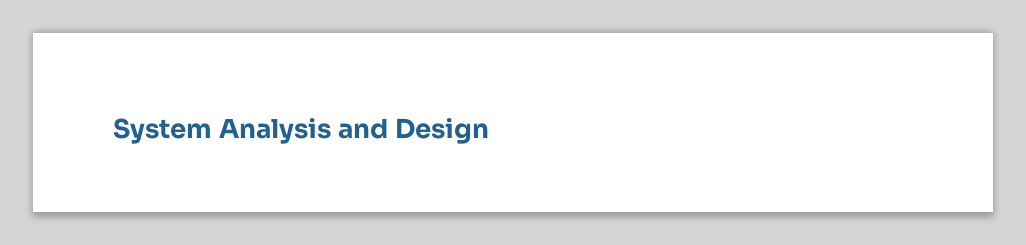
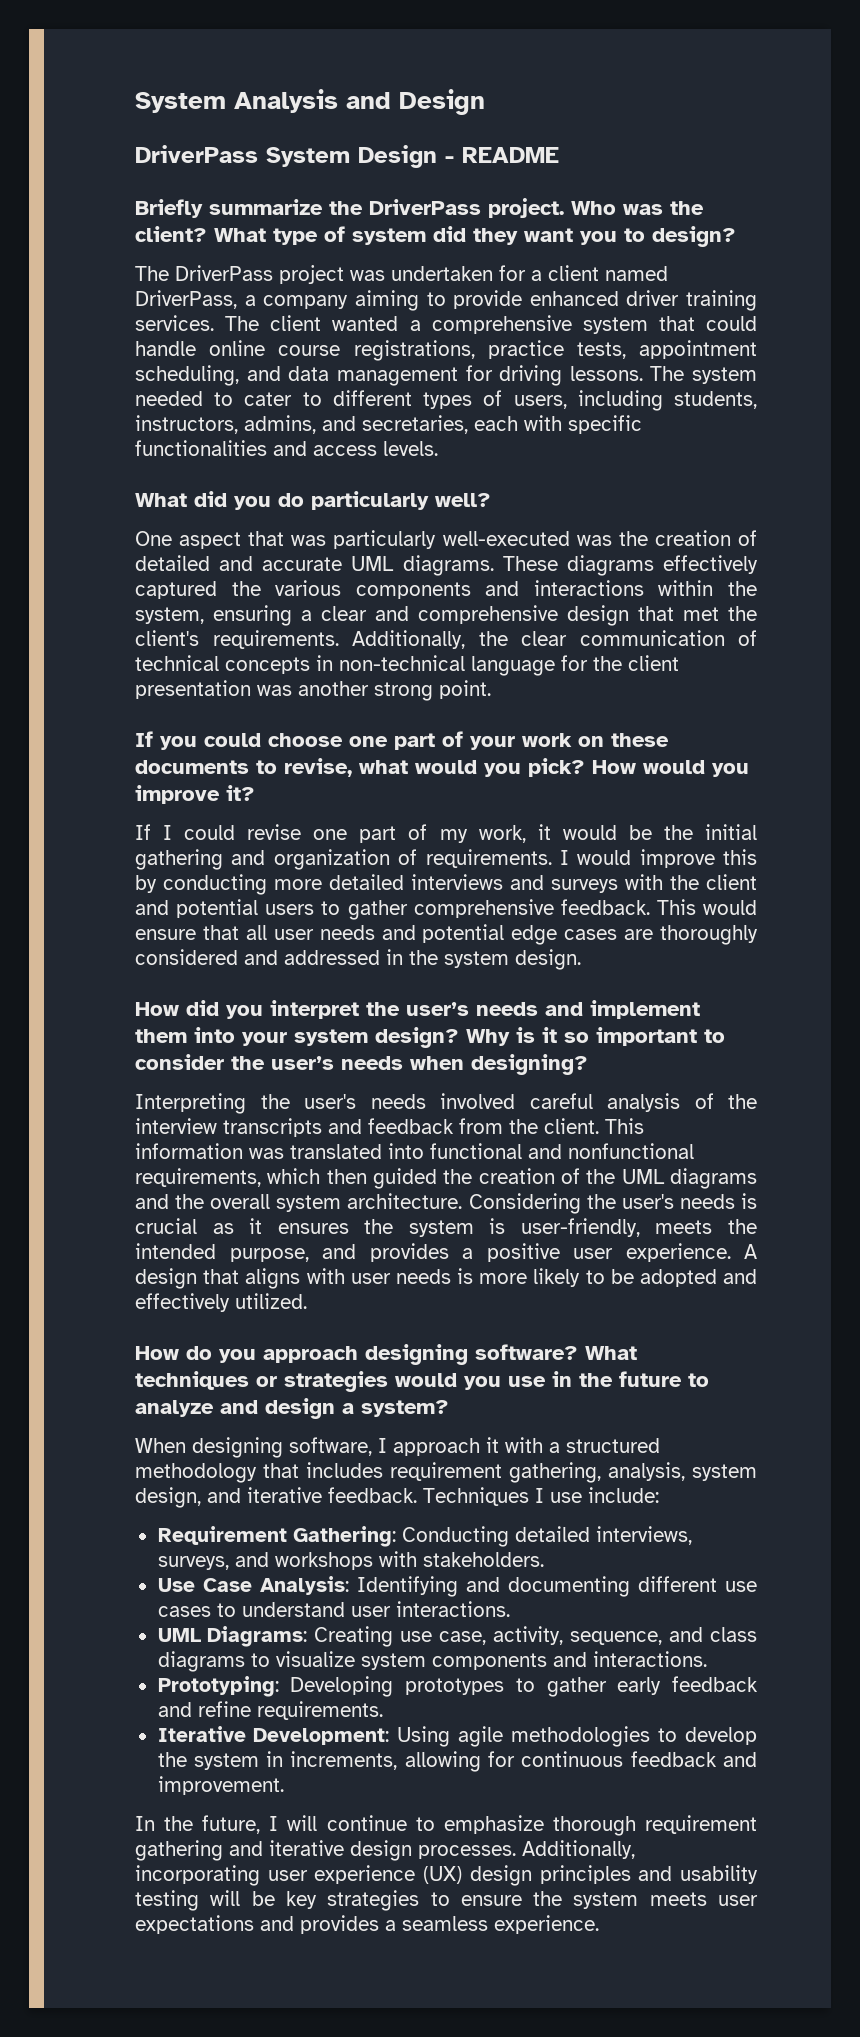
+ DriverPass System Design - README
+ Briefly summarize the DriverPass project. Who was the client? What type of system did they want you to design?
+ The DriverPass project was undertaken for a client named DriverPass, a company aiming to provide enhanced driver training services. The client wanted a comprehensive system that could handle online course registrations, practice tests, appointment scheduling, and data management for driving lessons. The system needed to cater to different types of users, including students, instructors, admins, and secretaries, each with specific functionalities and access levels.
+ What did you do particularly well?
+ One aspect that was particularly well-executed was the creation of detailed and accurate UML diagrams. These diagrams effectively captured the various components and interactions within the system, ensuring a clear and comprehensive design that met the client's requirements. Additionally, the clear communication of technical concepts in non-technical language for the client presentation was another strong point.
+ If you could choose one part of your work on these documents to revise, what would you pick? How would you improve it?
+ If I could revise one part of my work, it would be the initial gathering and organization of requirements. I would improve this by conducting more detailed interviews and surveys with the client and potential users to gather comprehensive feedback. This would ensure that all user needs and potential edge cases are thoroughly considered and addressed in the system design.
+ How did you interpret the user’s needs and implement them into your system design? Why is it so important to consider the user’s needs when designing?
+ Interpreting the user's needs involved careful analysis of the interview transcripts and feedback from the client. This information was translated into functional and nonfunctional requirements, which then guided the creation of the UML diagrams and the overall system architecture. Considering the user's needs is crucial as it ensures the system is user-friendly, meets the intended purpose, and provides a positive user experience. A design that aligns with user needs is more likely to be adopted and effectively utilized.
+ How do you approach designing software? What techniques or strategies would you use in the future to analyze and design a system?
+ When designing software, I approach it with a structured methodology that includes requirement gathering, analysis, system design, and iterative feedback. Techniques I use include:
+ Requirement Gathering: Conducting detailed interviews, surveys, and workshops with stakeholders.
+ Use Case Analysis: Identifying and documenting different use cases to understand user interactions.
+ UML Diagrams: Creating use case, activity, sequence, and class diagrams to visualize system components and interactions.
+ Prototyping: Developing prototypes to gather early feedback and refine requirements.
+ Iterative Development: Using agile methodologies to develop the system in increments, allowing for continuous feedback and improvement.
+ In the future, I will continue to emphasize thorough requirement gathering and iterative design processes. Additionally, incorporating user experience (UX) design principles and usability testing will be key strategies to ensure the system meets user expectations and provides a seamless experience.

